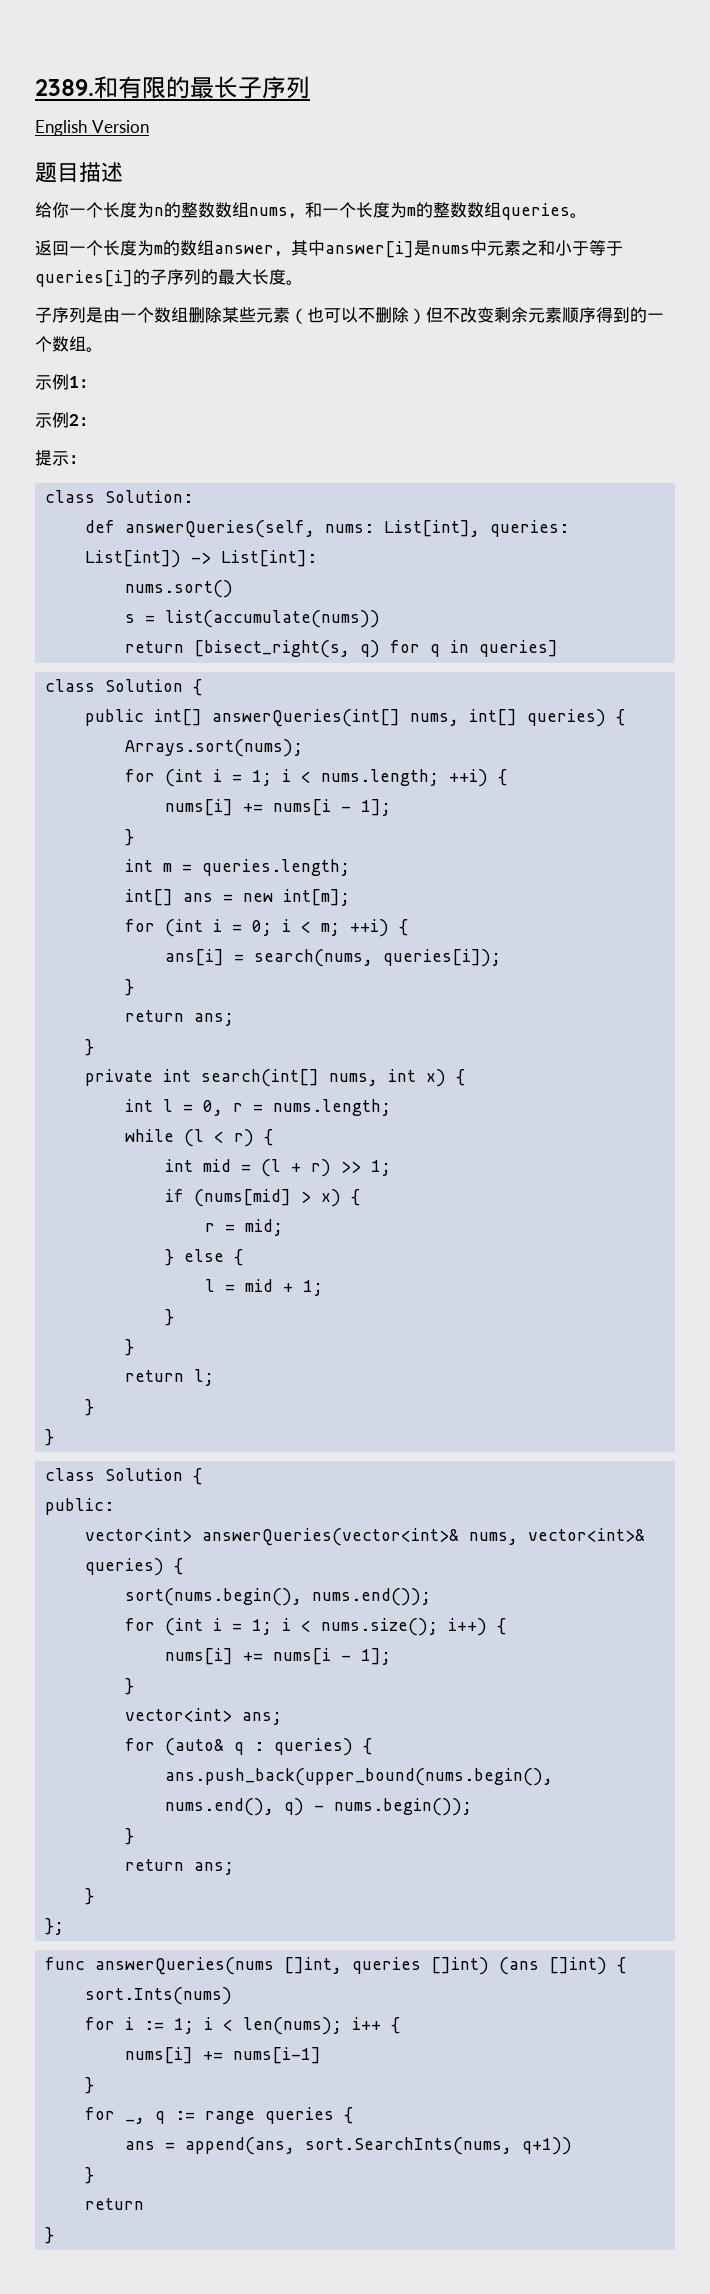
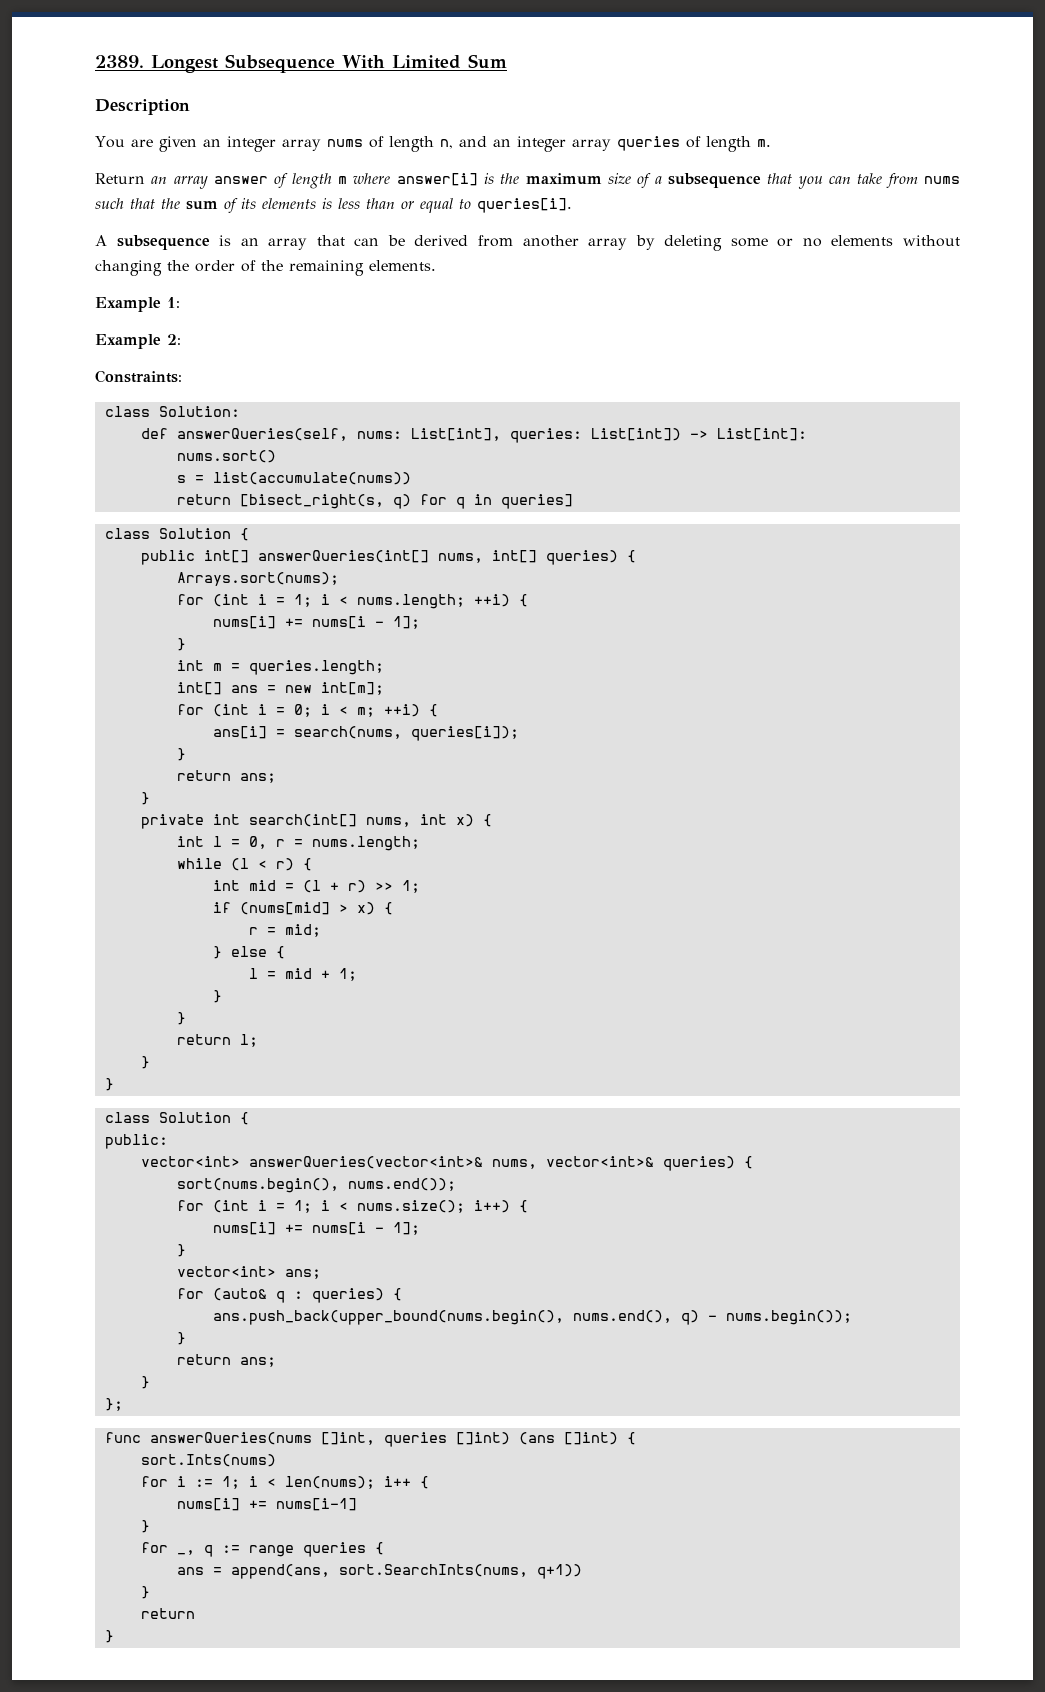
- 和有限的最长子序列
- English Version
- 题目描述
- 给你一个长度为n的整数数组nums，和一个长度为m的整数数组queries。
- 返回一个长度为m的数组answer，其中answer[i]是nums中元素之和小于等于queries[i]的子序列的最大长度。
- 子序列是由一个数组删除某些元素（也可以不删除）但不改变剩余元素顺序得到的一个数组。
- 示例1：
- 示例2：
- 提示：
+ Longest Subsequence With Limited Sum
+ Description
+ You are given an integer array nums of length n, and an integer array queries of length m.
+ Return an array answer of length m where answer[i] is the maximum size of a subsequence that you can take from nums such that the sum of its elements is less than or equal to queries[i].
+ A subsequence is an array that can be derived from another array by deleting some or no elements without changing the order of the remaining elements.
+ Example 1:
+ Example 2:
+ Constraints:

